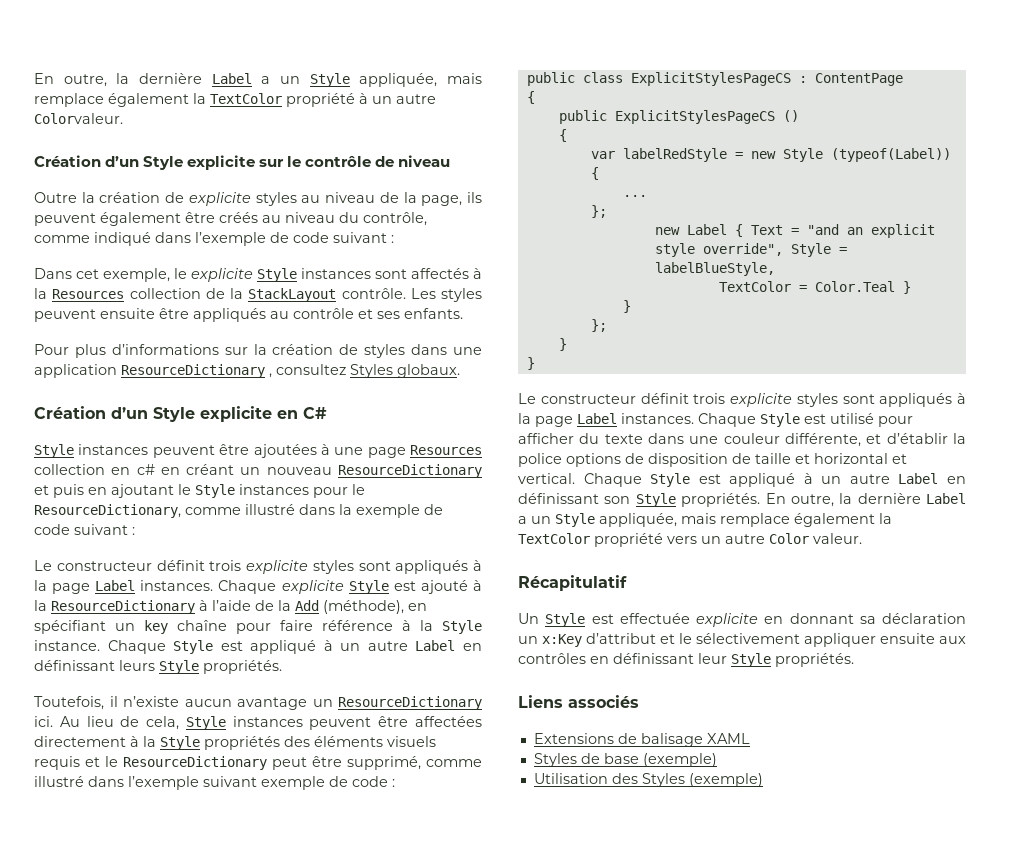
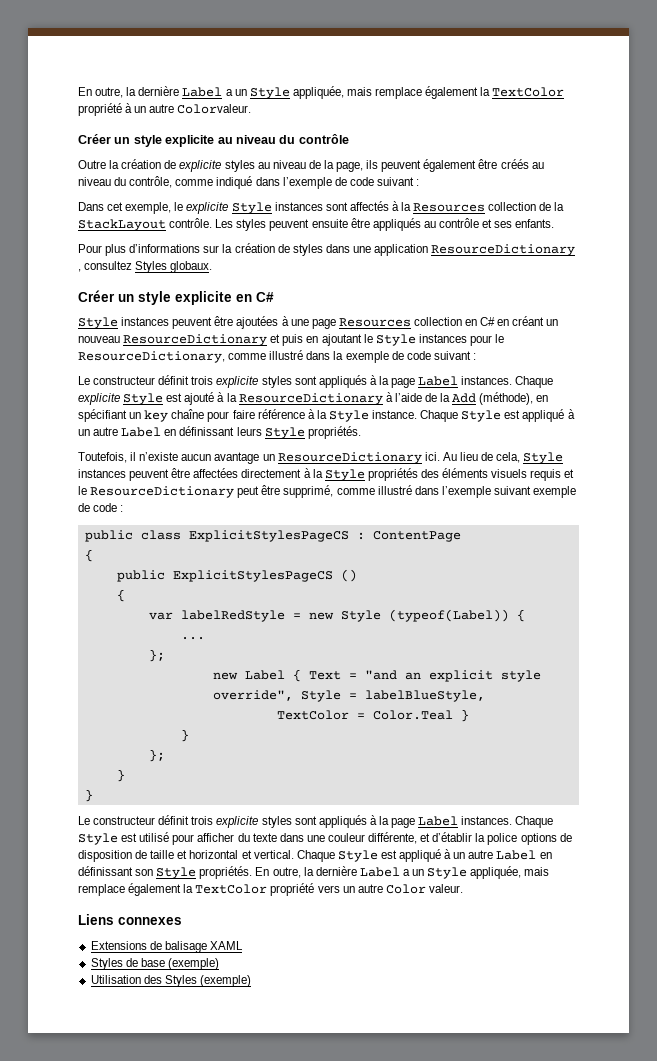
- Création d’un Style explicite sur le contrôle de niveau
+ Créer un style explicite au niveau du contrôle
- Création d’un Style explicite en C#
+ Créer un style explicite en C#
- Style instances peuvent être ajoutées à une page Resources collection en c# en créant un nouveau ResourceDictionary et puis en ajoutant le Style instances pour le ResourceDictionary, comme illustré dans la exemple de code suivant :
+ Style instances peuvent être ajoutées à une page Resources collection en C# en créant un nouveau ResourceDictionary et puis en ajoutant le Style instances pour le ResourceDictionary, comme illustré dans la exemple de code suivant :
- Récapitulatif
- Un Style est effectuée explicite en donnant sa déclaration un x:Key d’attribut et le sélectivement appliquer ensuite aux contrôles en définissant leur Style propriétés.
- Liens associés
+ Liens connexes

